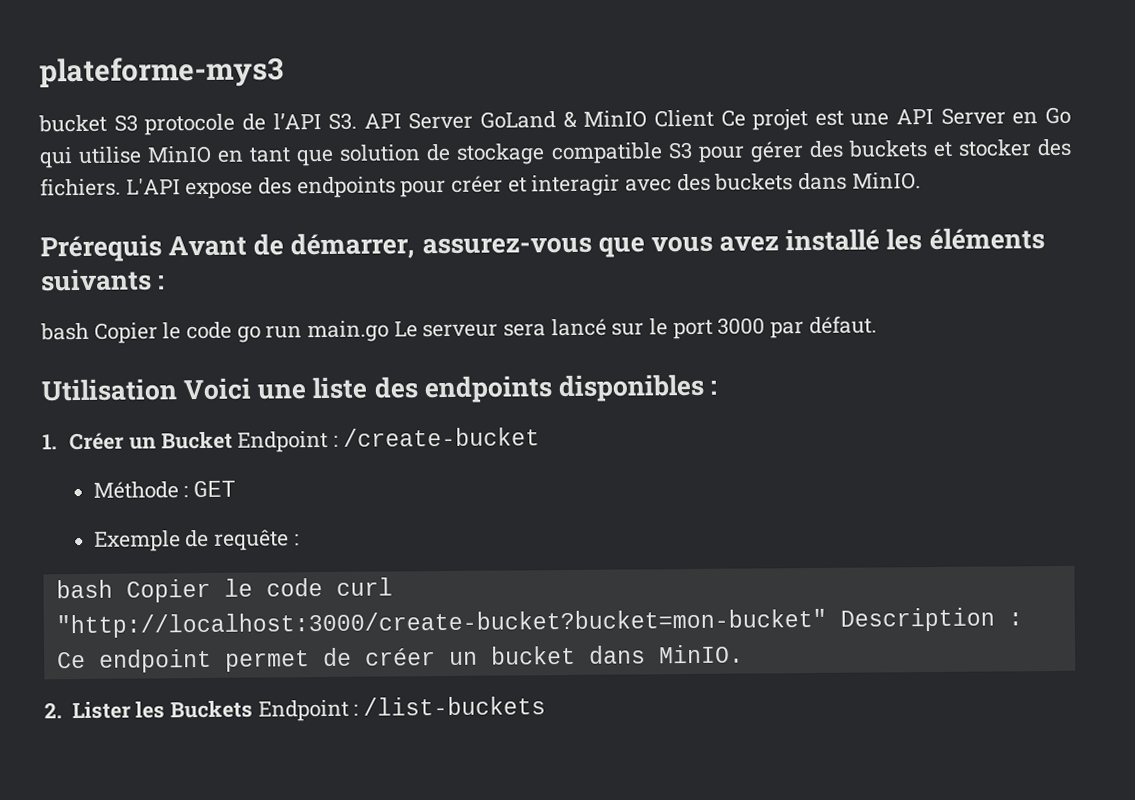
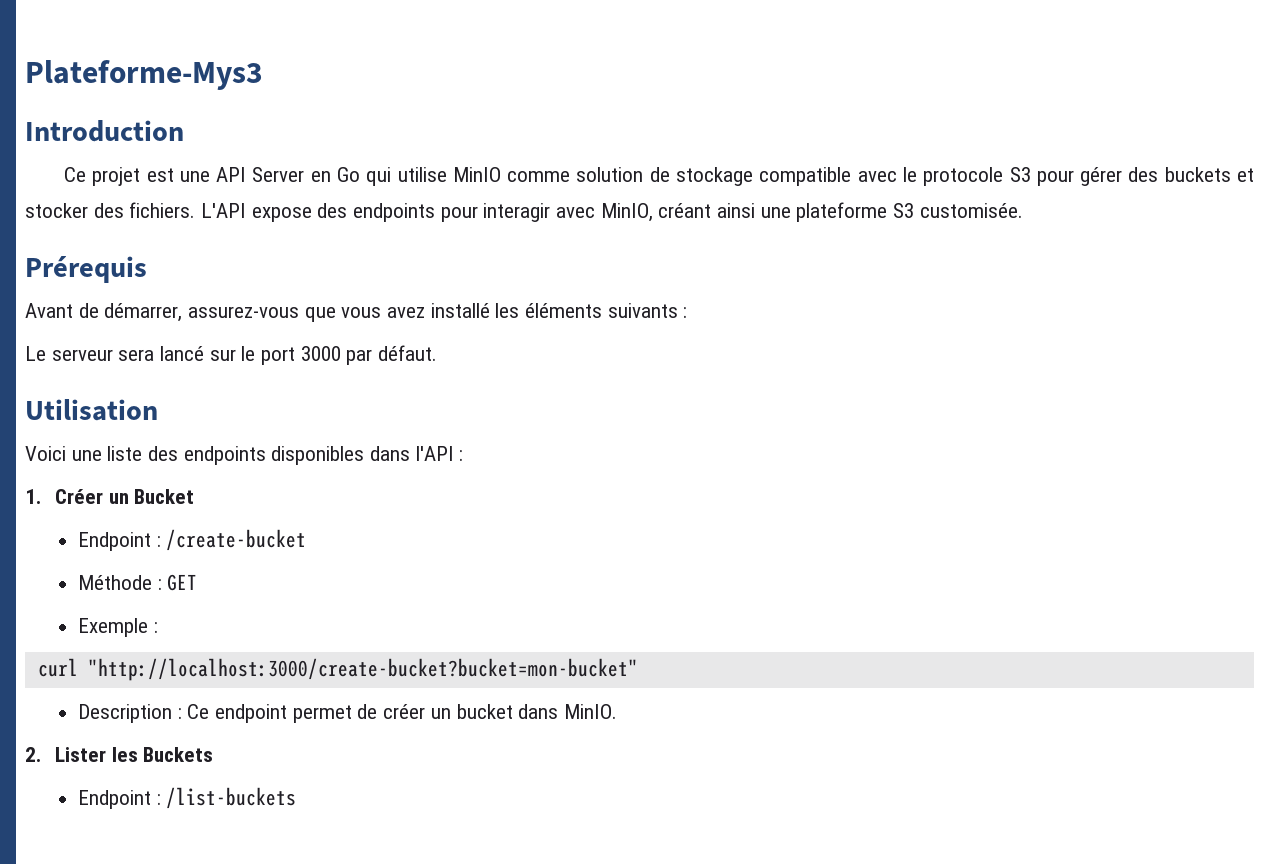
- plateforme-mys3
- bucket S3 protocole de l’API S3. API Server GoLand & MinIO Client Ce projet est une API Server en Go qui utilise MinIO en tant que solution de stockage compatible S3 pour gérer des buckets et stocker des fichiers.
+ Plateforme-Mys3
+ Introduction
+ Ce projet est une API Server en Go qui utilise MinIO comme solution de stockage compatible avec le protocole S3 pour gérer des buckets et stocker des fichiers.
- L'API expose des endpoints pour créer et interagir avec des buckets dans MinIO.
+ L'API expose des endpoints pour interagir avec MinIO, créant ainsi une plateforme S3 customisée.
- Prérequis Avant de démarrer, assurez-vous que vous avez installé les éléments suivants :
+ Prérequis
+ Avant de démarrer, assurez-vous que vous avez installé les éléments suivants :
- bash Copier le code go run main.go Le serveur sera lancé sur le port 3000 par défaut.
+ Le serveur sera lancé sur le port 3000 par défaut.
- Utilisation Voici une liste des endpoints disponibles :
+ Utilisation
+ Voici une liste des endpoints disponibles dans l'API :
- 1. Créer un Bucket Endpoint : /create-bucket
+ 1. Créer un Bucket
+ Endpoint : /create-bucket
- Exemple de requête :
- bash Copier le code curl "http://localhost:3000/create-bucket?bucket=mon-bucket" Description : Ce endpoint permet de créer un bucket dans MinIO.
+ Exemple :
+ curl "http://localhost:3000/create-bucket?bucket=mon-bucket"
+ Description : Ce endpoint permet de créer un bucket dans MinIO.
- 2. Lister les Buckets Endpoint : /list-buckets
+ 2. Lister les Buckets
+ Endpoint : /list-buckets

